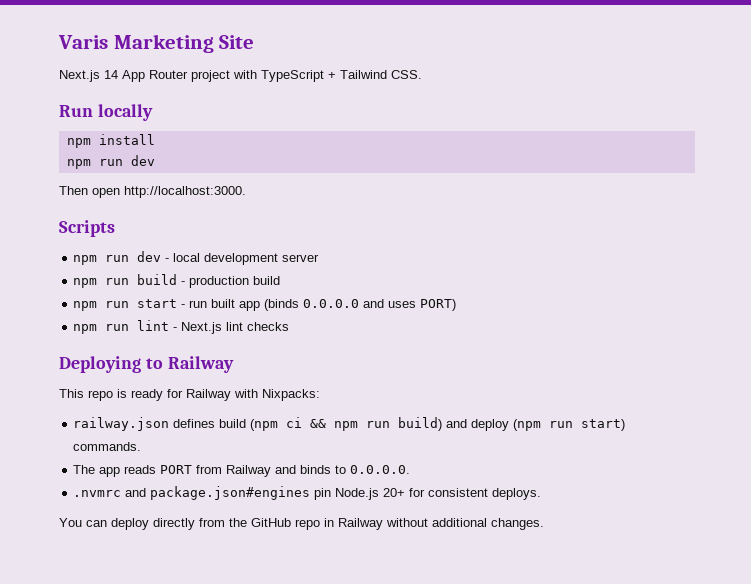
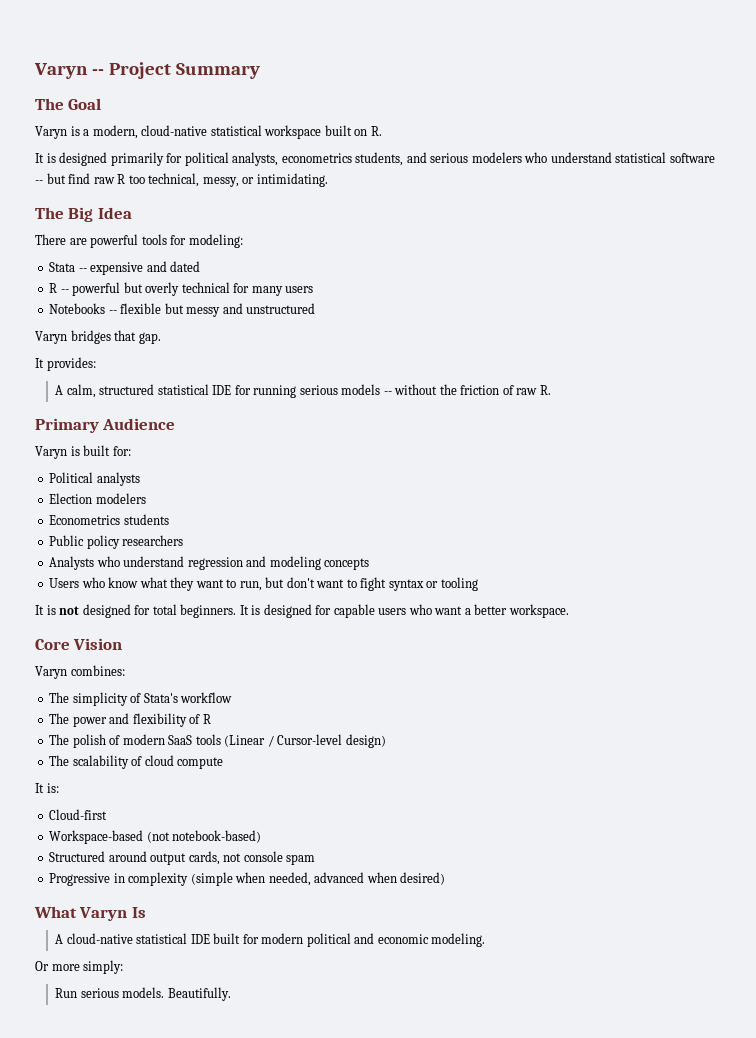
- Varis Marketing Site
- Next.js 14 App Router project with TypeScript + Tailwind CSS.
- Run locally
- npm install
- npm run dev
- Then open http://localhost:3000.
- Scripts
- npm run dev - local development server
- npm run build - production build
- npm run start - run built app (binds 0.0.0.0 and uses PORT)
- npm run lint - Next.js lint checks
- Deploying to Railway
- This repo is ready for Railway with Nixpacks:
- railway.json defines build (npm ci && npm run build) and deploy (npm run start) commands.
- The app reads PORT from Railway and binds to 0.0.0.0.
- .nvmrc and package.json#engines pin Node.js 20+ for consistent deploys.
- You can deploy directly from the GitHub repo in Railway without additional changes.
+ Varyn -- Project Summary
+ The Goal
+ Varyn is a modern, cloud-native statistical workspace built on R.
+ It is designed primarily for political analysts, econometrics students, and serious modelers who understand statistical software -- but find raw R too technical, messy, or intimidating.
+ The Big Idea
+ There are powerful tools for modeling:
+ Stata -- expensive and dated
+ R -- powerful but overly technical for many users
+ Notebooks -- flexible but messy and unstructured
+ Varyn bridges that gap.
+ It provides:
+ A calm, structured statistical IDE for running serious models -- without the friction of raw R.
+ Primary Audience
+ Varyn is built for:
+ Political analysts
+ Election modelers
+ Econometrics students
+ Public policy researchers
+ Analysts who understand regression and modeling concepts
+ Users who know what they want to run, but don't want to fight syntax or tooling
+ It is not designed for total beginners. It is designed for capable users who want a better workspace.
+ Core Vision
+ Varyn combines:
+ The simplicity of Stata's workflow
+ The power and flexibility of R
+ The polish of modern SaaS tools (Linear / Cursor-level design)
+ The scalability of cloud compute
+ It is:
+ Cloud-first
+ Workspace-based (not notebook-based)
+ Structured around output cards, not console spam
+ Progressive in complexity (simple when needed, advanced when desired)
+ What Varyn Is
+ A cloud-native statistical IDE built for modern political and economic modeling.
+ Or more simply:
+ Run serious models. Beautifully.

